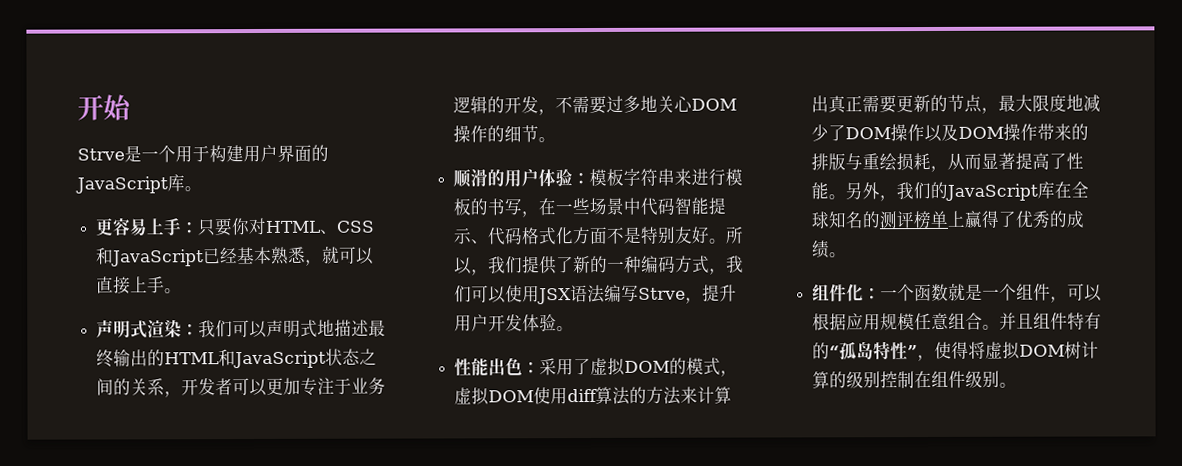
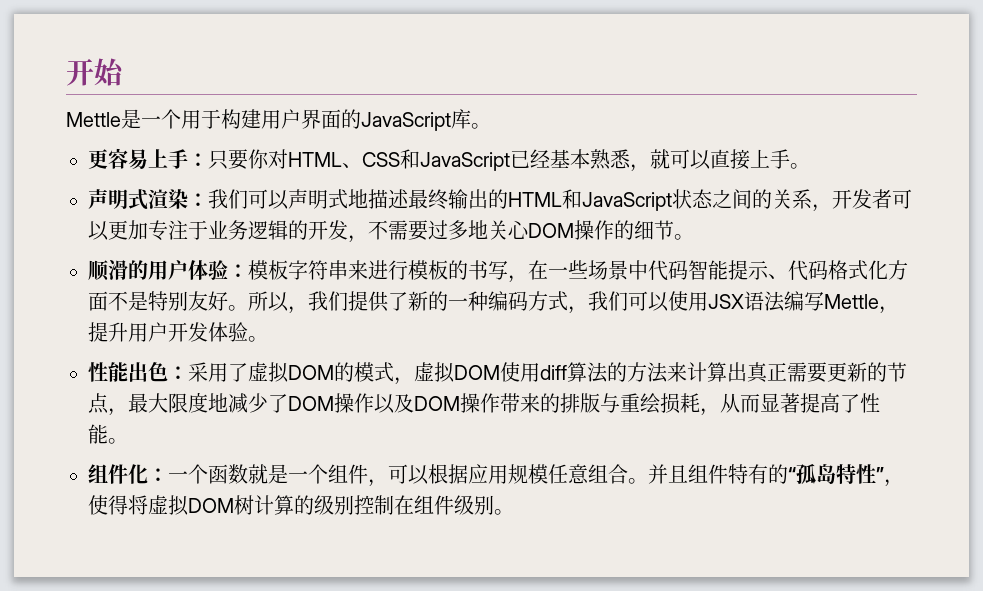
- Strve是一个用于构建用户界面的JavaScript库。
+ Mettle是一个用于构建用户界面的JavaScript库。
- 所以，我们提供了新的一种编码方式，我们可以使用JSX语法编写Strve，提升用户开发体验。
+ 所以，我们提供了新的一种编码方式，我们可以使用JSX语法编写Mettle，提升用户开发体验。
- 另外，我们的JavaScript库在全球知名的测评榜单上赢得了优秀的成绩。

